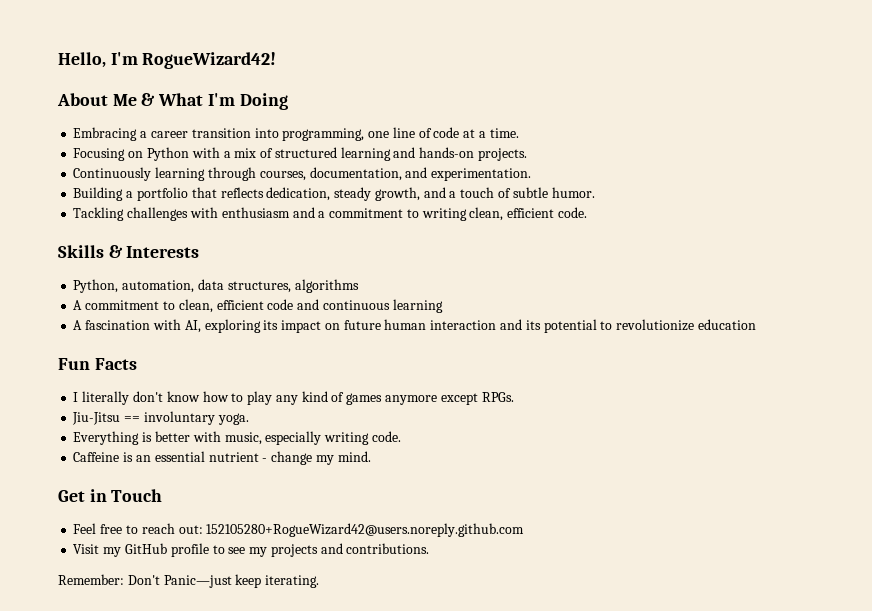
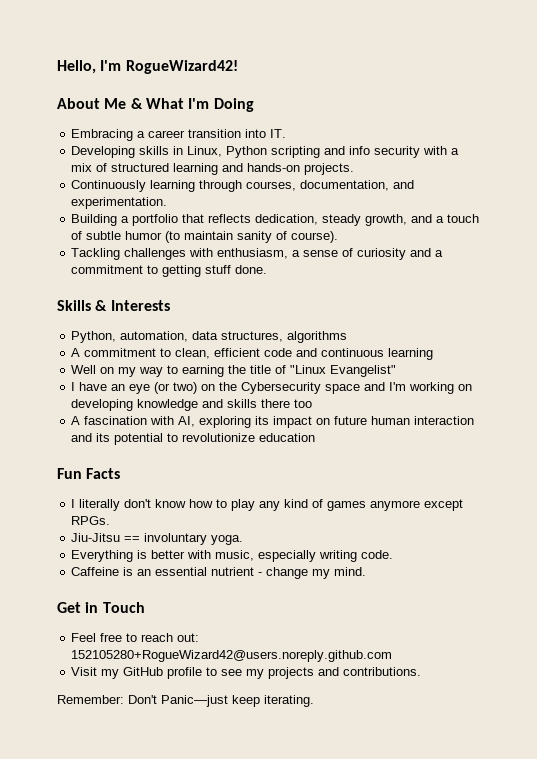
- Embracing a career transition into programming, one line of code at a time.
- Focusing on Python with a mix of structured learning and hands-on projects.
+ Embracing a career transition into IT.
+ Developing skills in Linux, Python scripting and info security with a mix of structured learning and hands-on projects.
- Building a portfolio that reflects dedication, steady growth, and a touch of subtle humor.
- Tackling challenges with enthusiasm and a commitment to writing clean, efficient code.
+ Building a portfolio that reflects dedication, steady growth, and a touch of subtle humor (to maintain sanity of course).
+ Tackling challenges with enthusiasm, a sense of curiosity and a commitment to getting stuff done.
+ Well on my way to earning the title of "Linux Evangelist"
+ I have an eye (or two) on the Cybersecurity space and I'm working on developing knowledge and skills there too

